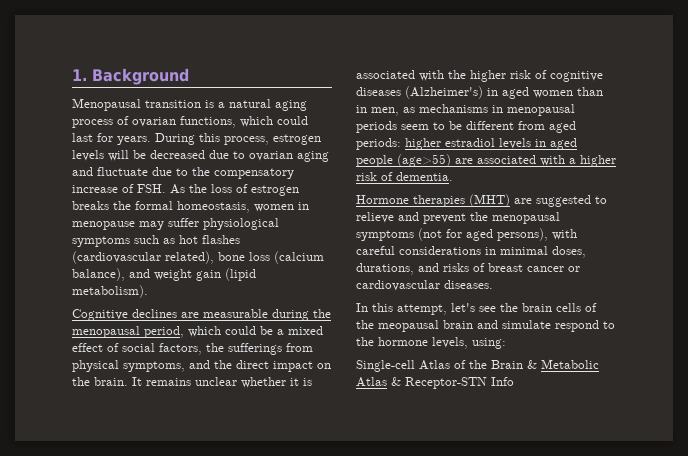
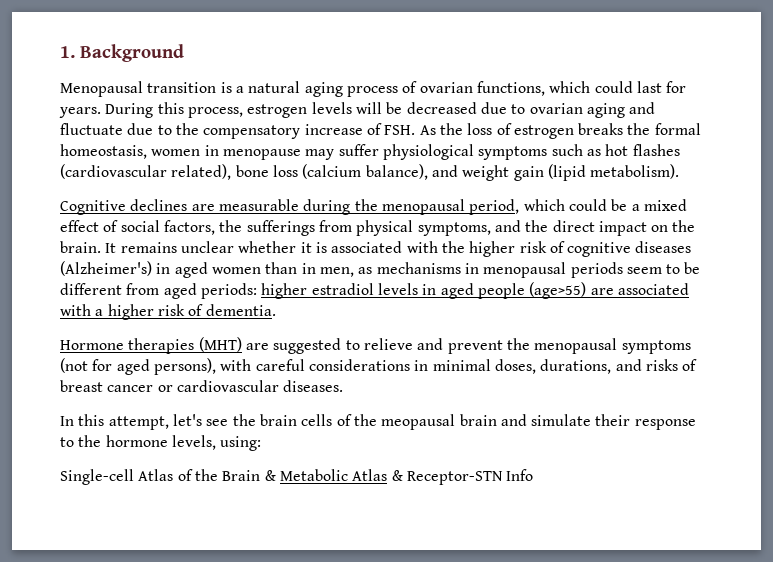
- In this attempt, let's see the brain cells of the meopausal brain and simulate respond to the hormone levels, using:
+ In this attempt, let's see the brain cells of the meopausal brain and simulate their response to the hormone levels, using:

